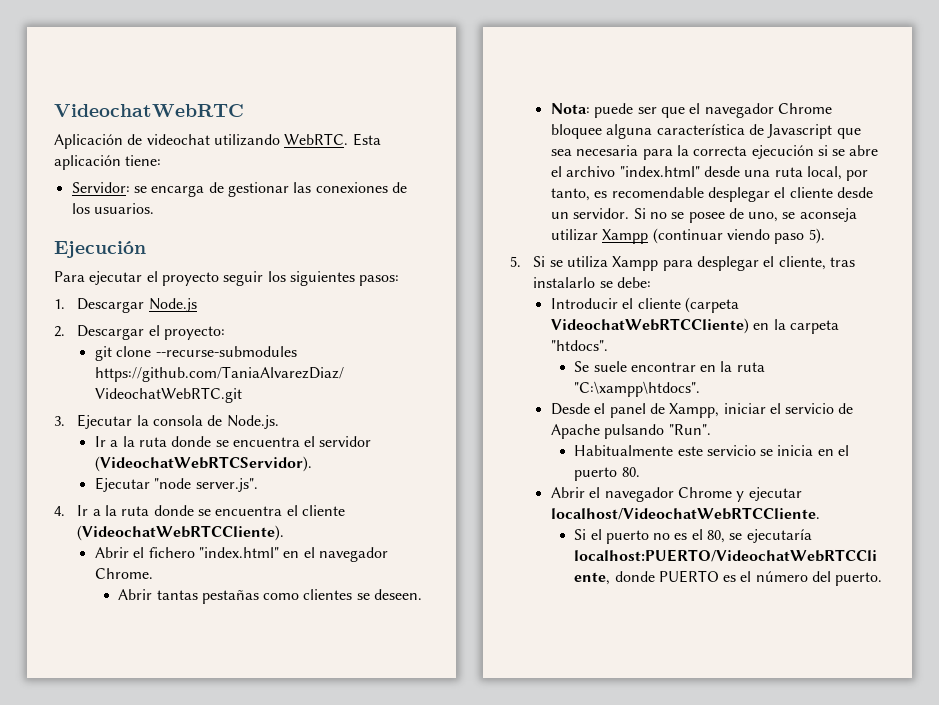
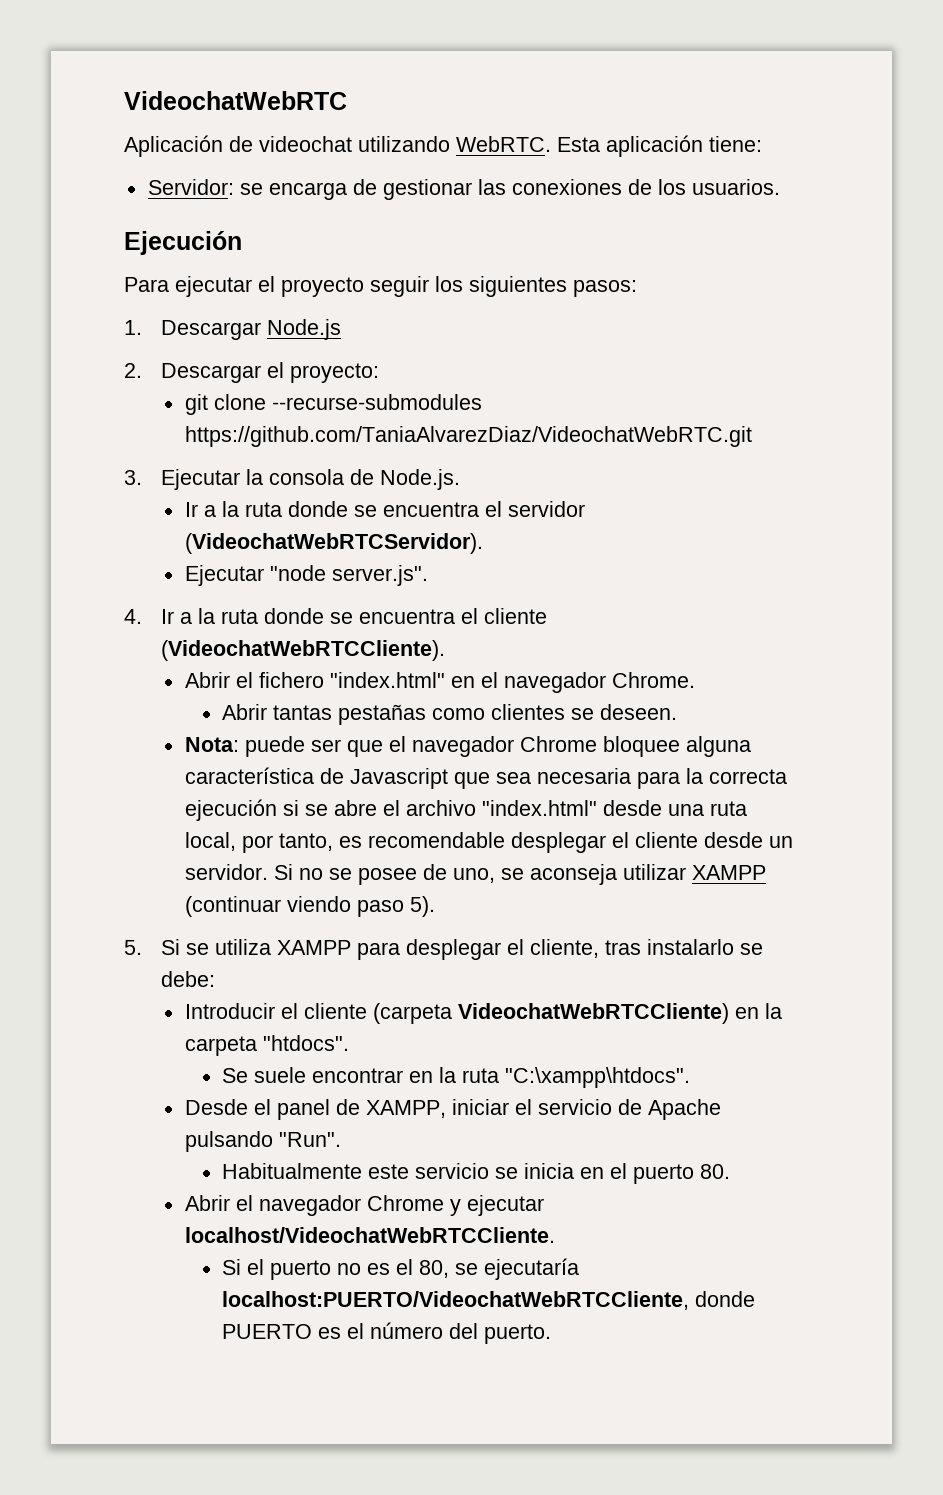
- Si no se posee de uno, se aconseja utilizar Xampp (continuar viendo paso 5).
+ Si no se posee de uno, se aconseja utilizar XAMPP (continuar viendo paso 5).
- 5. Si se utiliza Xampp para desplegar el cliente, tras instalarlo se debe:
+ 5. Si se utiliza XAMPP para desplegar el cliente, tras instalarlo se debe:
- Desde el panel de Xampp, iniciar el servicio de Apache pulsando "Run".
+ Desde el panel de XAMPP, iniciar el servicio de Apache pulsando "Run".

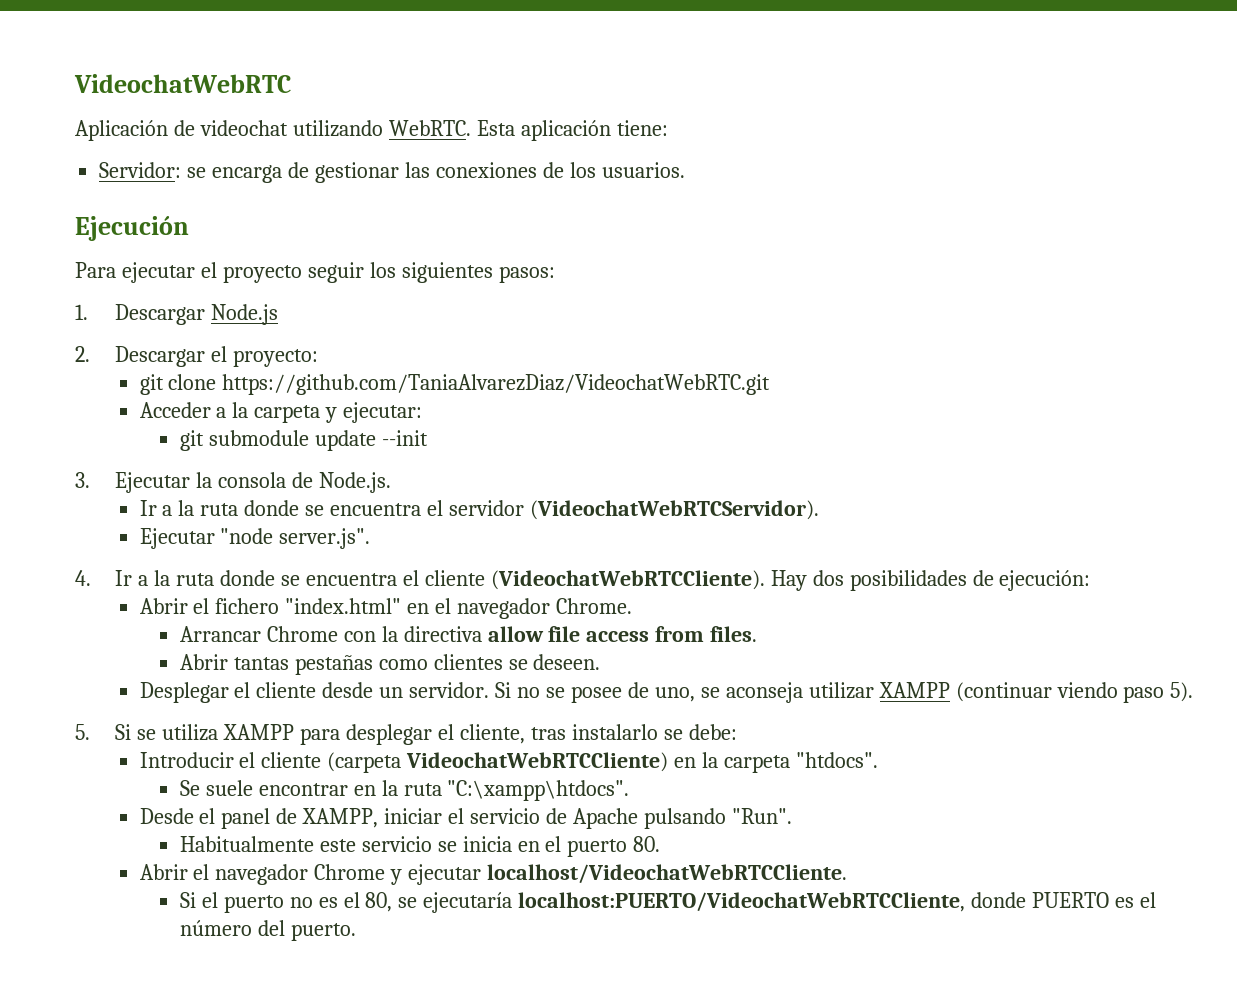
- git clone --recurse-submodules https://github.com/TaniaAlvarezDiaz/VideochatWebRTC.git
+ git clone https://github.com/TaniaAlvarezDiaz/VideochatWebRTC.git
+ Acceder a la carpeta y ejecutar:
+ git submodule update --init
+ Hay dos posibilidades de ejecución:
+ Arrancar Chrome con la directiva allow file access from files.
- Nota: puede ser que el navegador Chrome bloquee alguna característica de Javascript que sea necesaria para la correcta ejecución si se abre el archivo "index.html" desde una ruta local, por tanto, es recomendable desplegar el cliente desde un servidor.
+ Desplegar el cliente desde un servidor.

